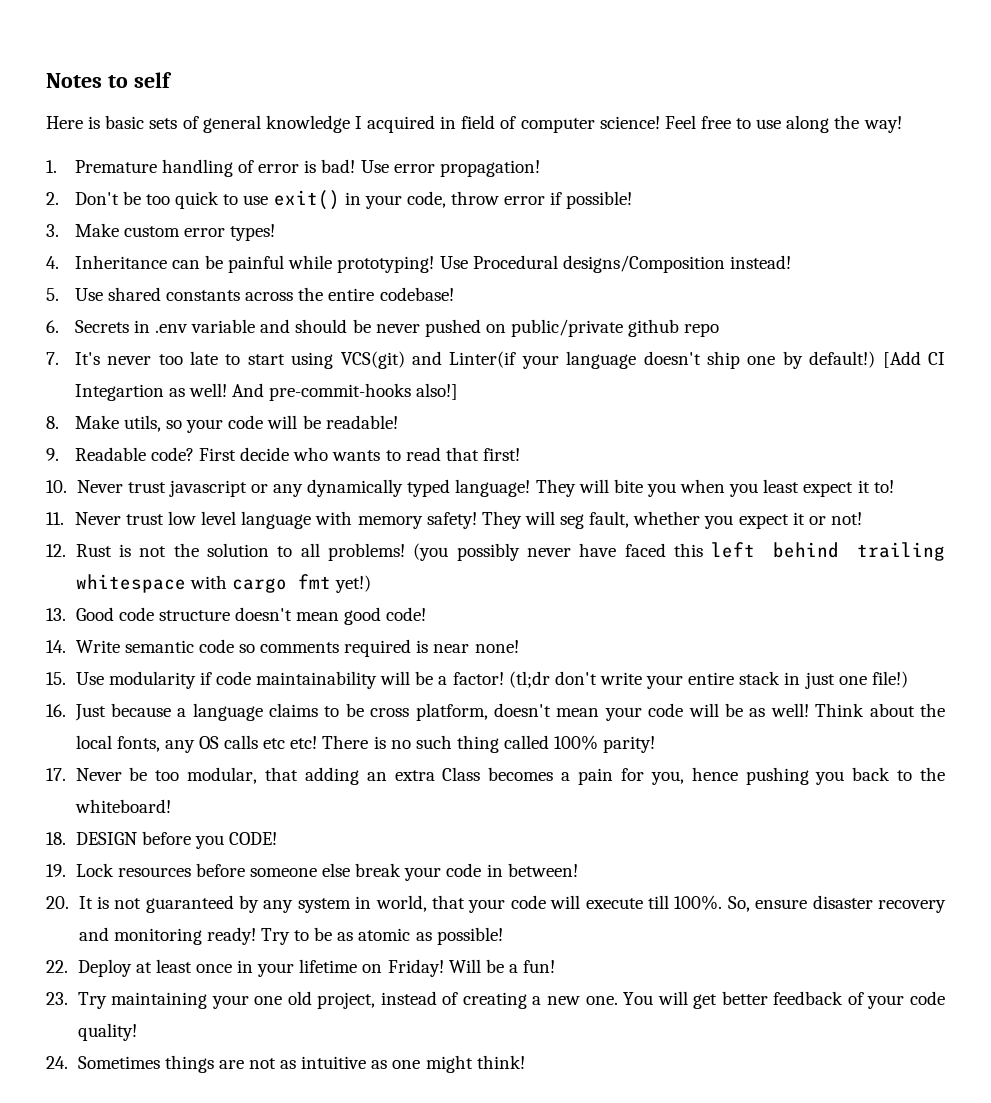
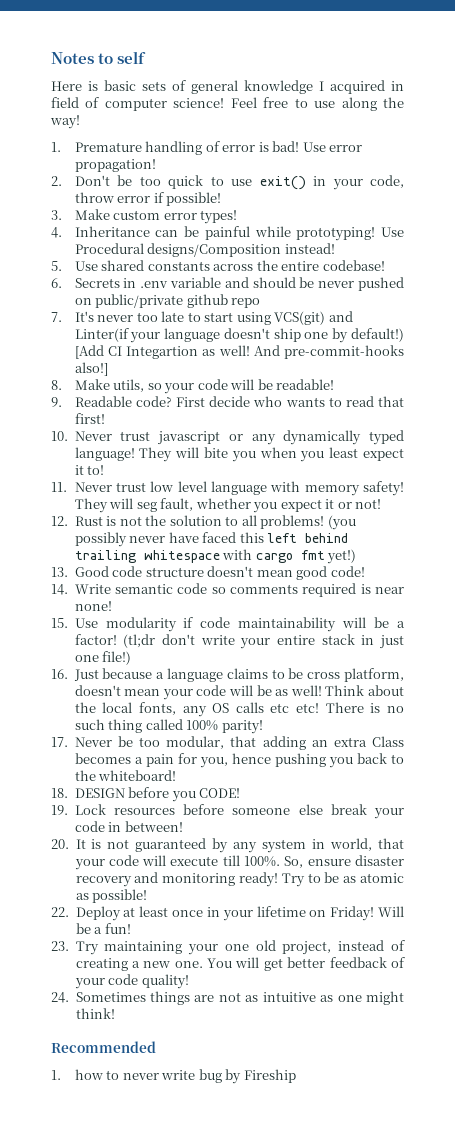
+ Recommended
+ 1. how to never write bug by Fireship

